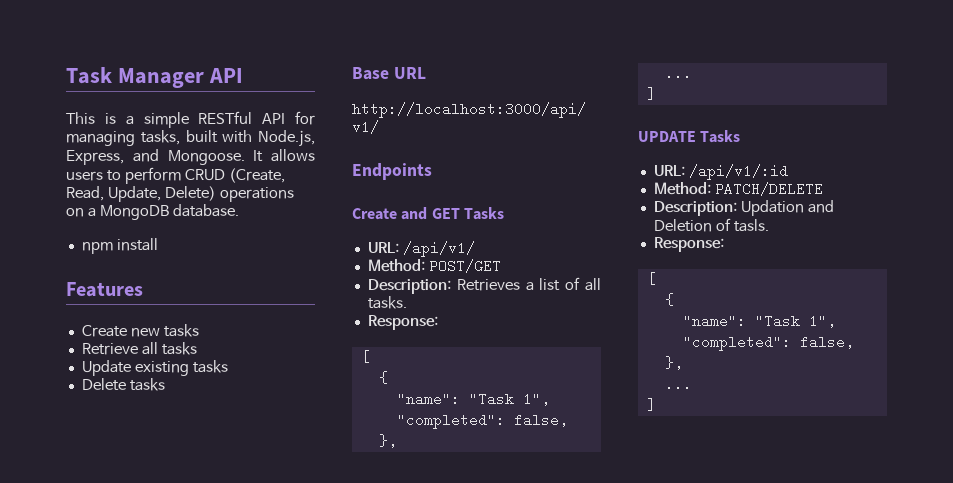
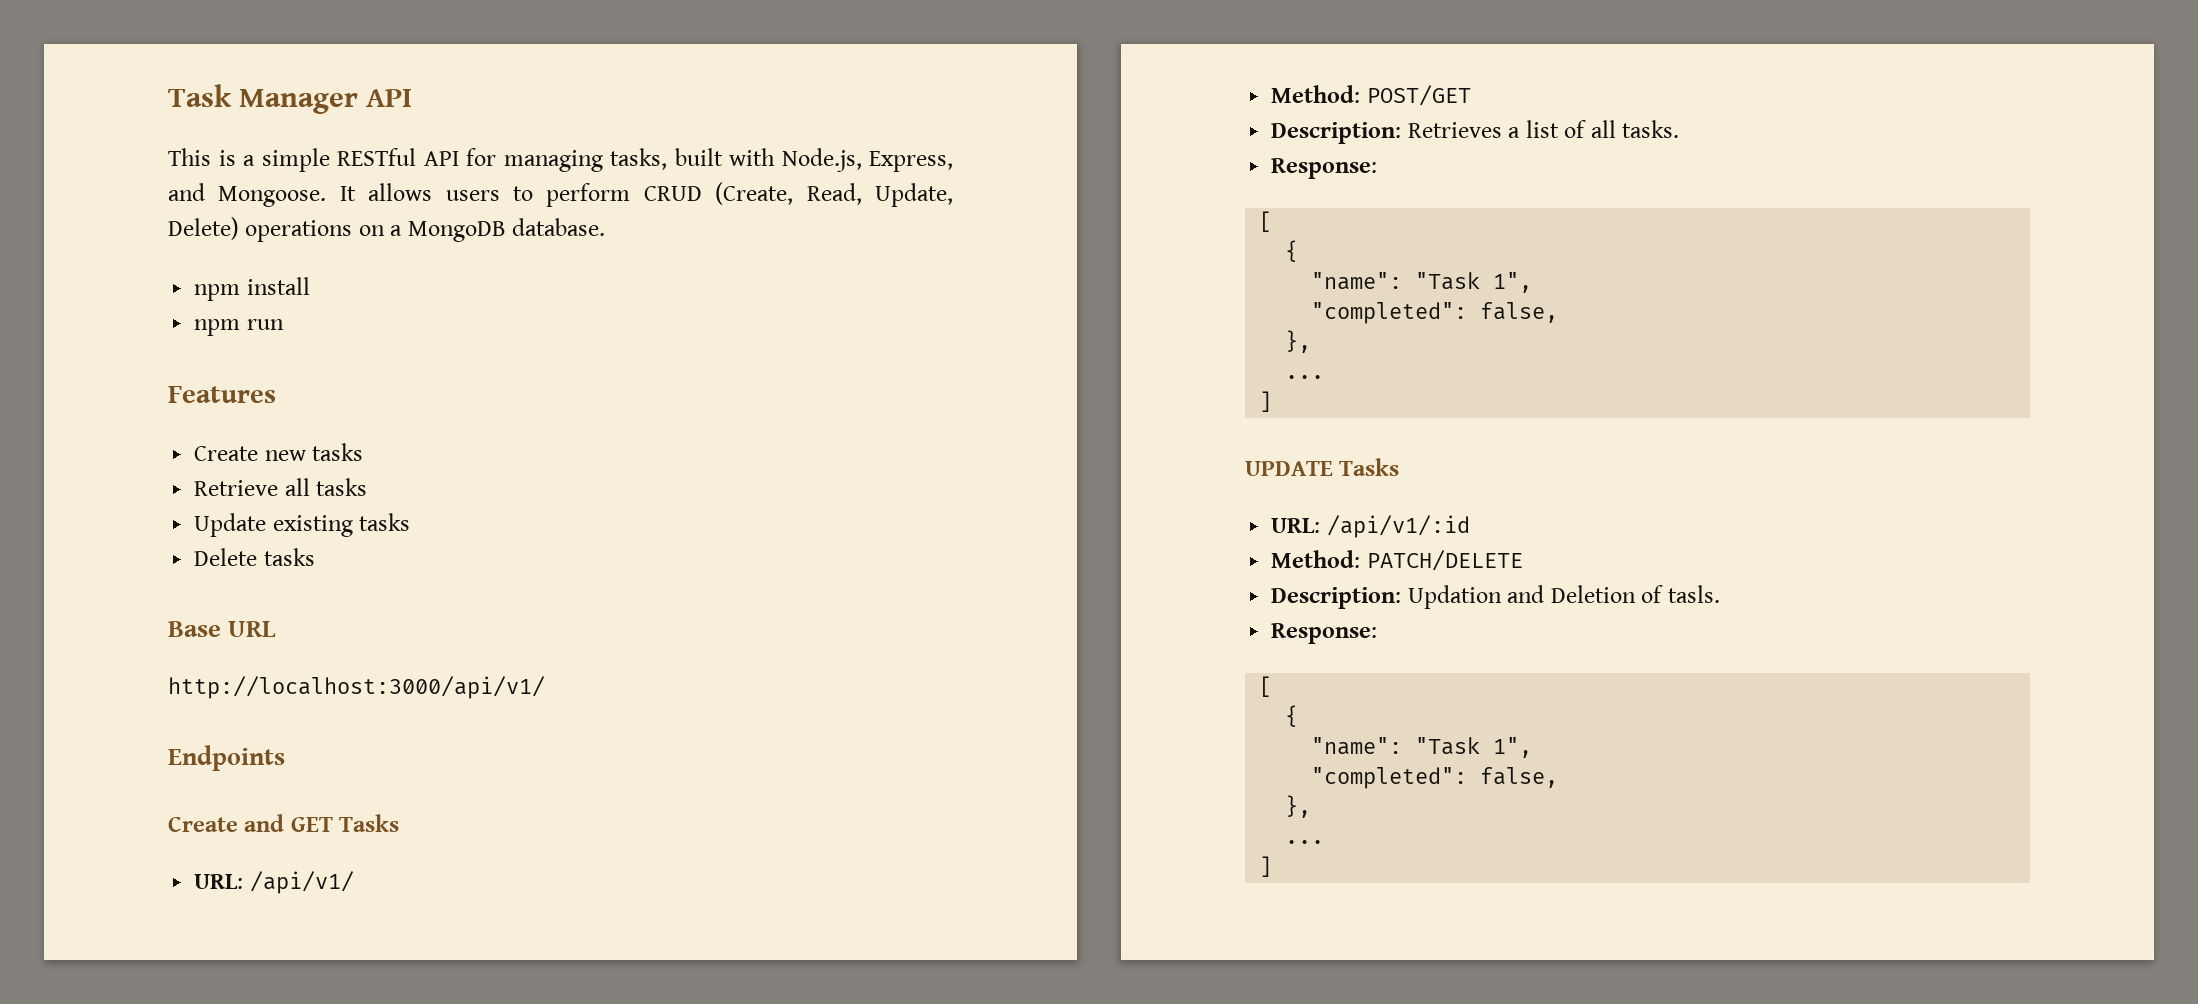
+ npm run

